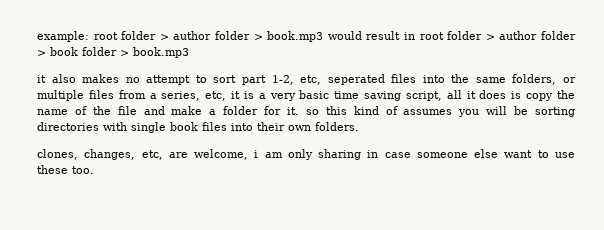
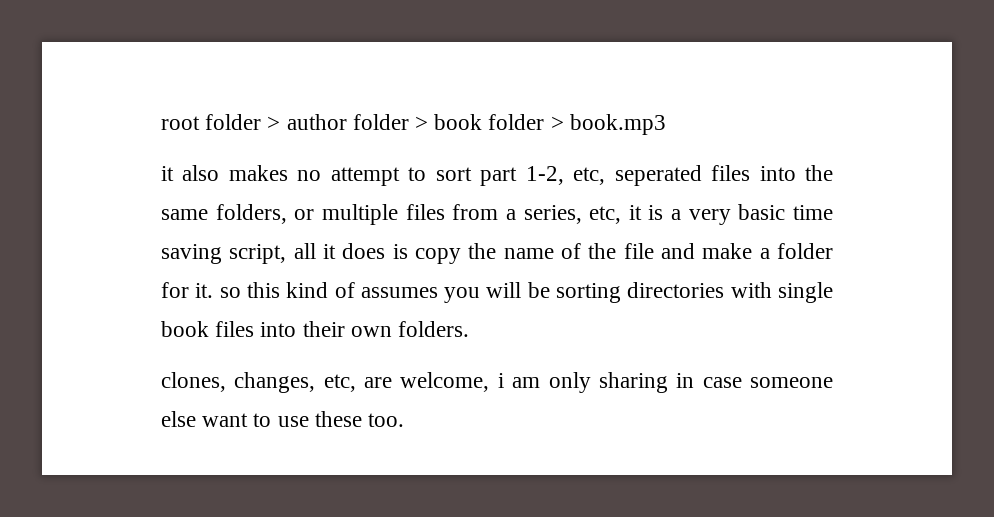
- example: root folder > author folder > book.mp3 would result in root folder > author folder > book folder > book.mp3
+ root folder > author folder > book folder > book.mp3

